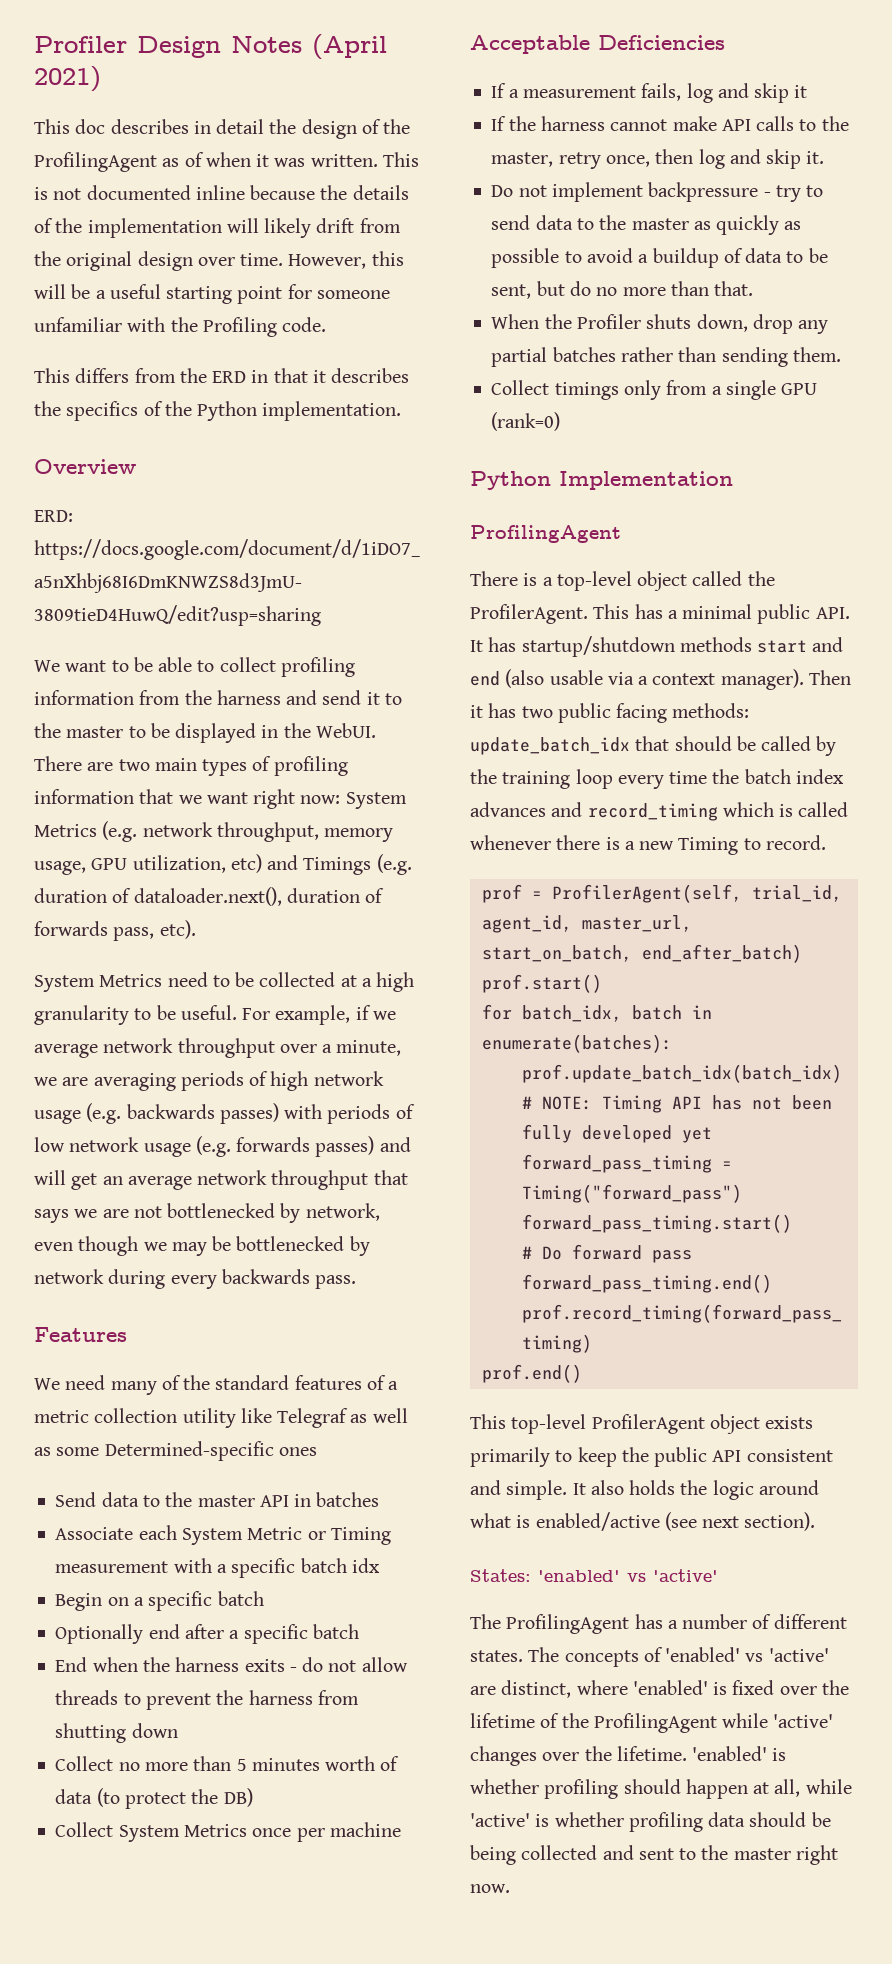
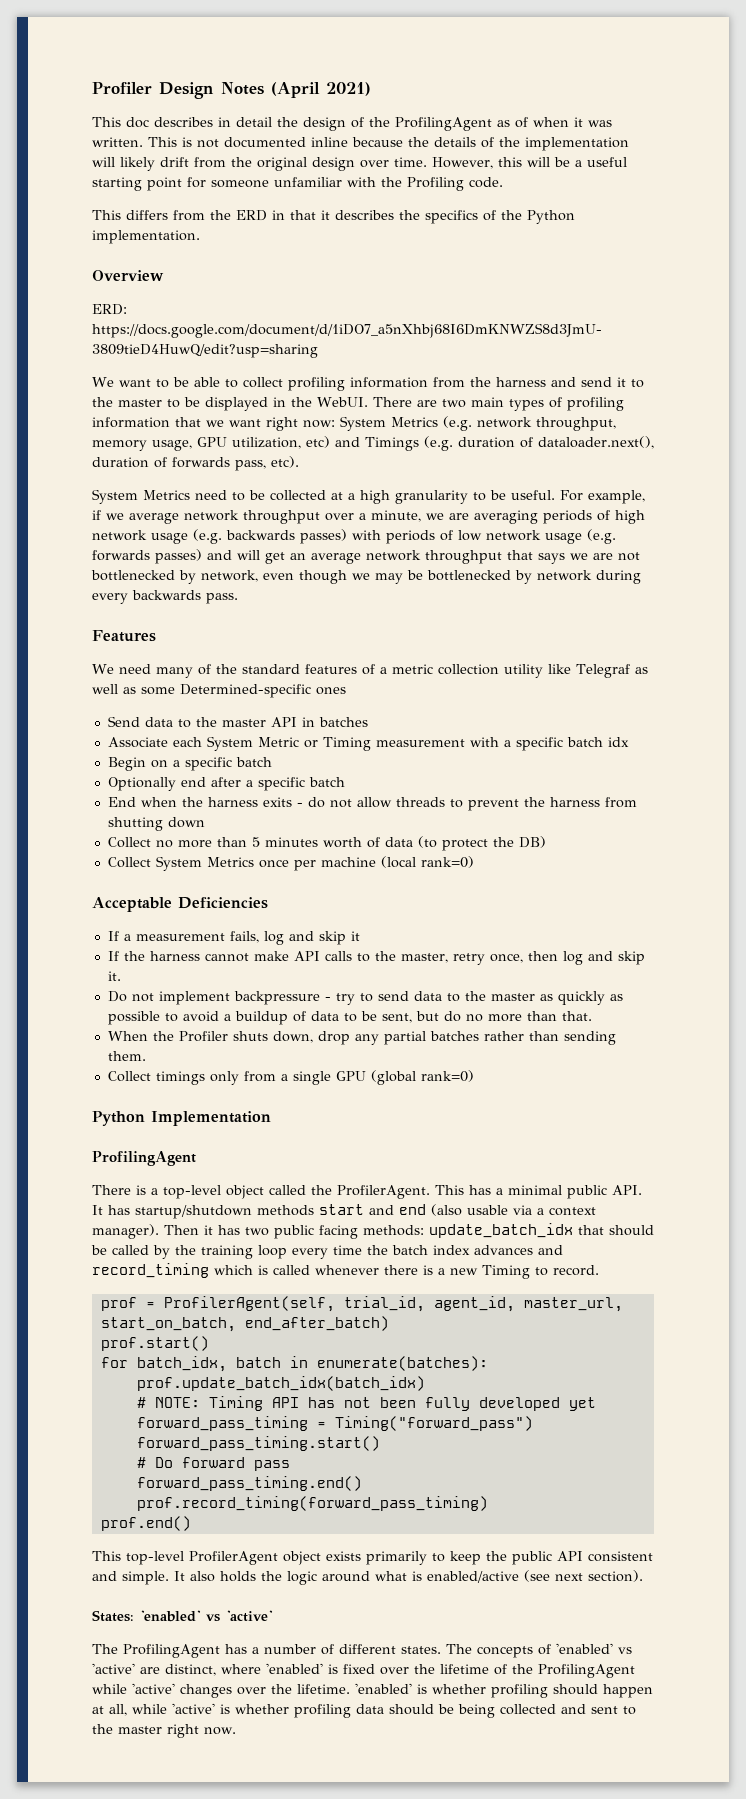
- Collect System Metrics once per machine
+ Collect System Metrics once per machine (local rank=0)
- Collect timings only from a single GPU (rank=0)
+ Collect timings only from a single GPU (global rank=0)

